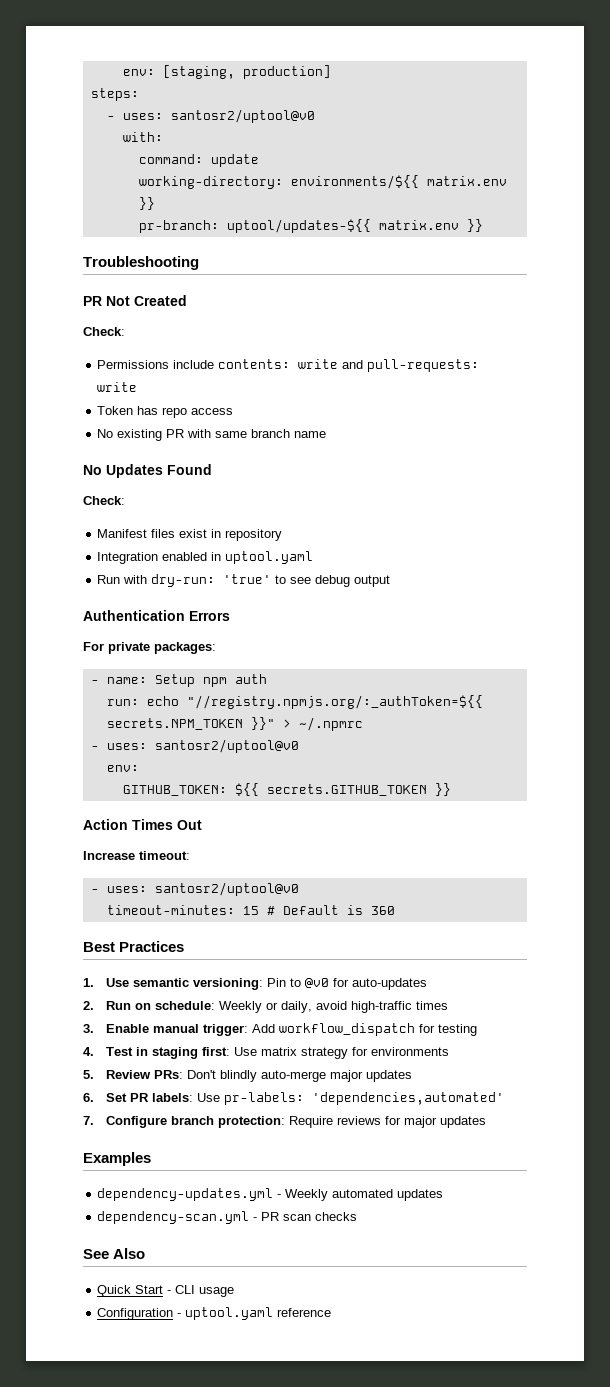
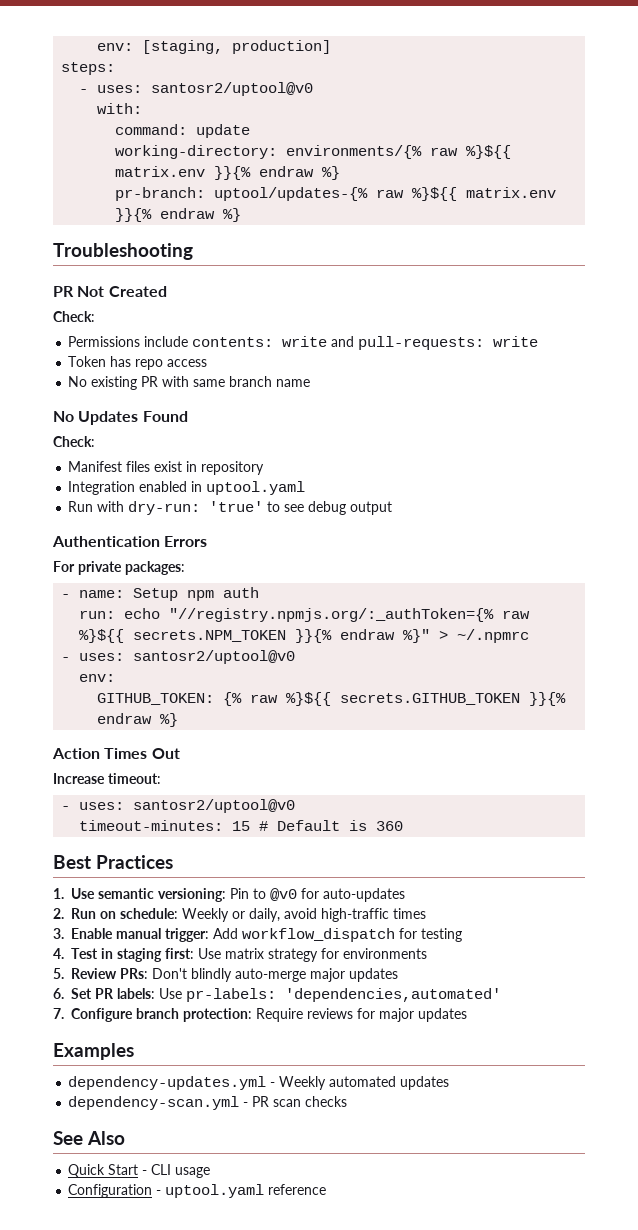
- working-directory: environments/${{ matrix.env }}
- pr-branch: uptool/updates-${{ matrix.env }}
+ working-directory: environments/{% raw %}${{ matrix.env }}{% endraw %}
+ pr-branch: uptool/updates-{% raw %}${{ matrix.env }}{% endraw %}
- run: echo "//registry.npmjs.org/:_authToken=${{ secrets.NPM_TOKEN }}" > ~/.npmrc
+ run: echo "//registry.npmjs.org/:_authToken={% raw %}${{ secrets.NPM_TOKEN }}{% endraw %}" > ~/.npmrc
- GITHUB_TOKEN: ${{ secrets.GITHUB_TOKEN }}
+ GITHUB_TOKEN: {% raw %}${{ secrets.GITHUB_TOKEN }}{% endraw %}

